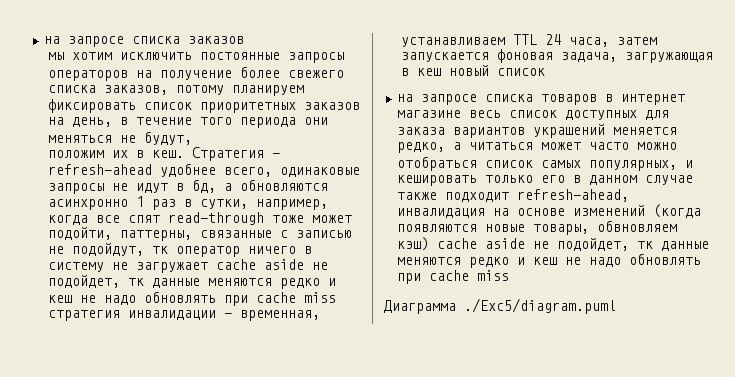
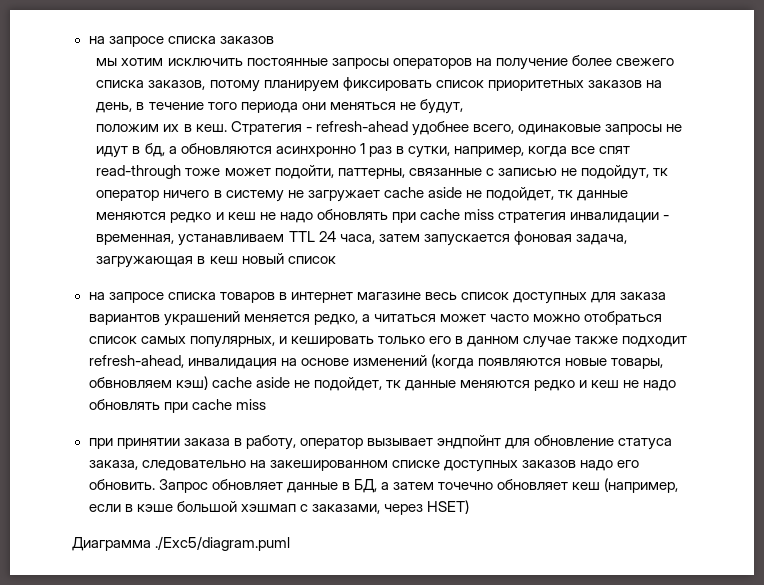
+ при принятии заказа в работу, оператор вызывает эндпойнт для обновление статуса заказа, следовательно на закешированном списке доступных заказов надо его обновить. Запрос обновляет данные в БД, а затем точечно обновляет кеш (например, если в кэше большой хэшмап с заказами, через HSET)

